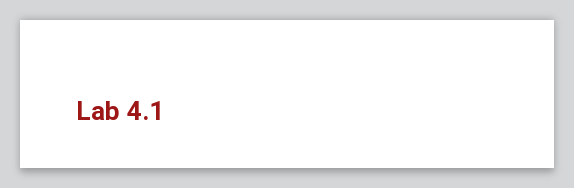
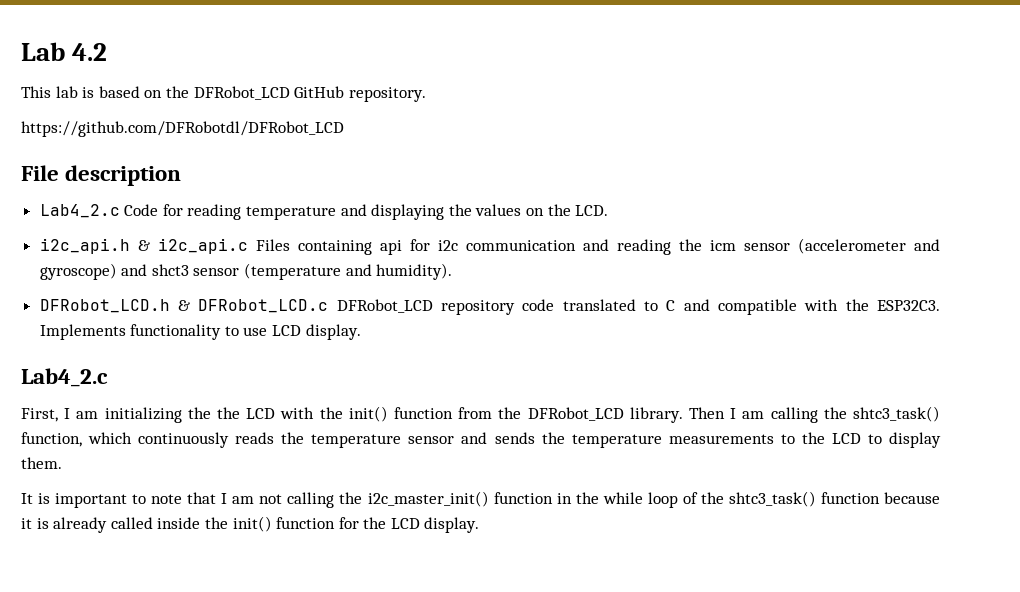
- Lab 4.1
+ Lab 4.2
+ This lab is based on the DFRobot_LCD GitHub repository.
+ https://github.com/DFRobotdl/DFRobot_LCD
+ File description
+ Lab4_2.c Code for reading temperature and displaying the values on the LCD.
+ i2c_api.h & i2c_api.c Files containing api for i2c communication and reading the icm sensor (accelerometer and gyroscope) and shct3 sensor (temperature and humidity).
+ DFRobot_LCD.h & DFRobot_LCD.c DFRobot_LCD repository code translated to C and compatible with the ESP32C3. Implements functionality to use LCD display.
+ Lab4_2.c
+ First, I am initializing the the LCD with the init() function from the DFRobot_LCD library. Then I am calling the shtc3_task() function, which continuously reads the temperature sensor and sends the temperature measurements to the LCD to display them.
+ It is important to note that I am not calling the i2c_master_init() function in the while loop of the shtc3_task() function because it is already called inside the init() function for the LCD display.

